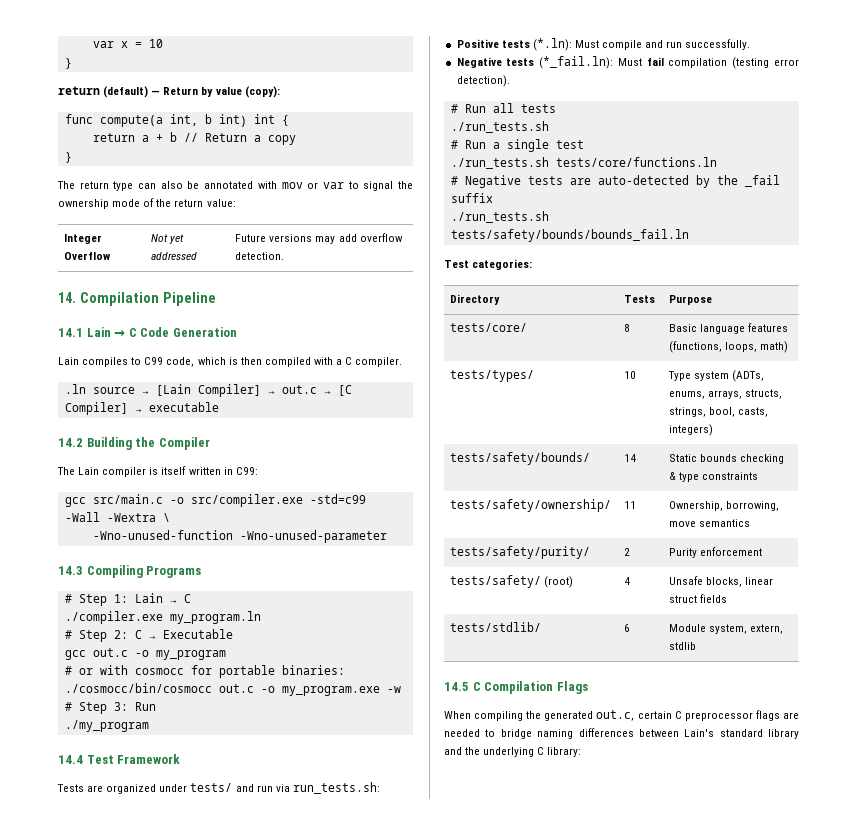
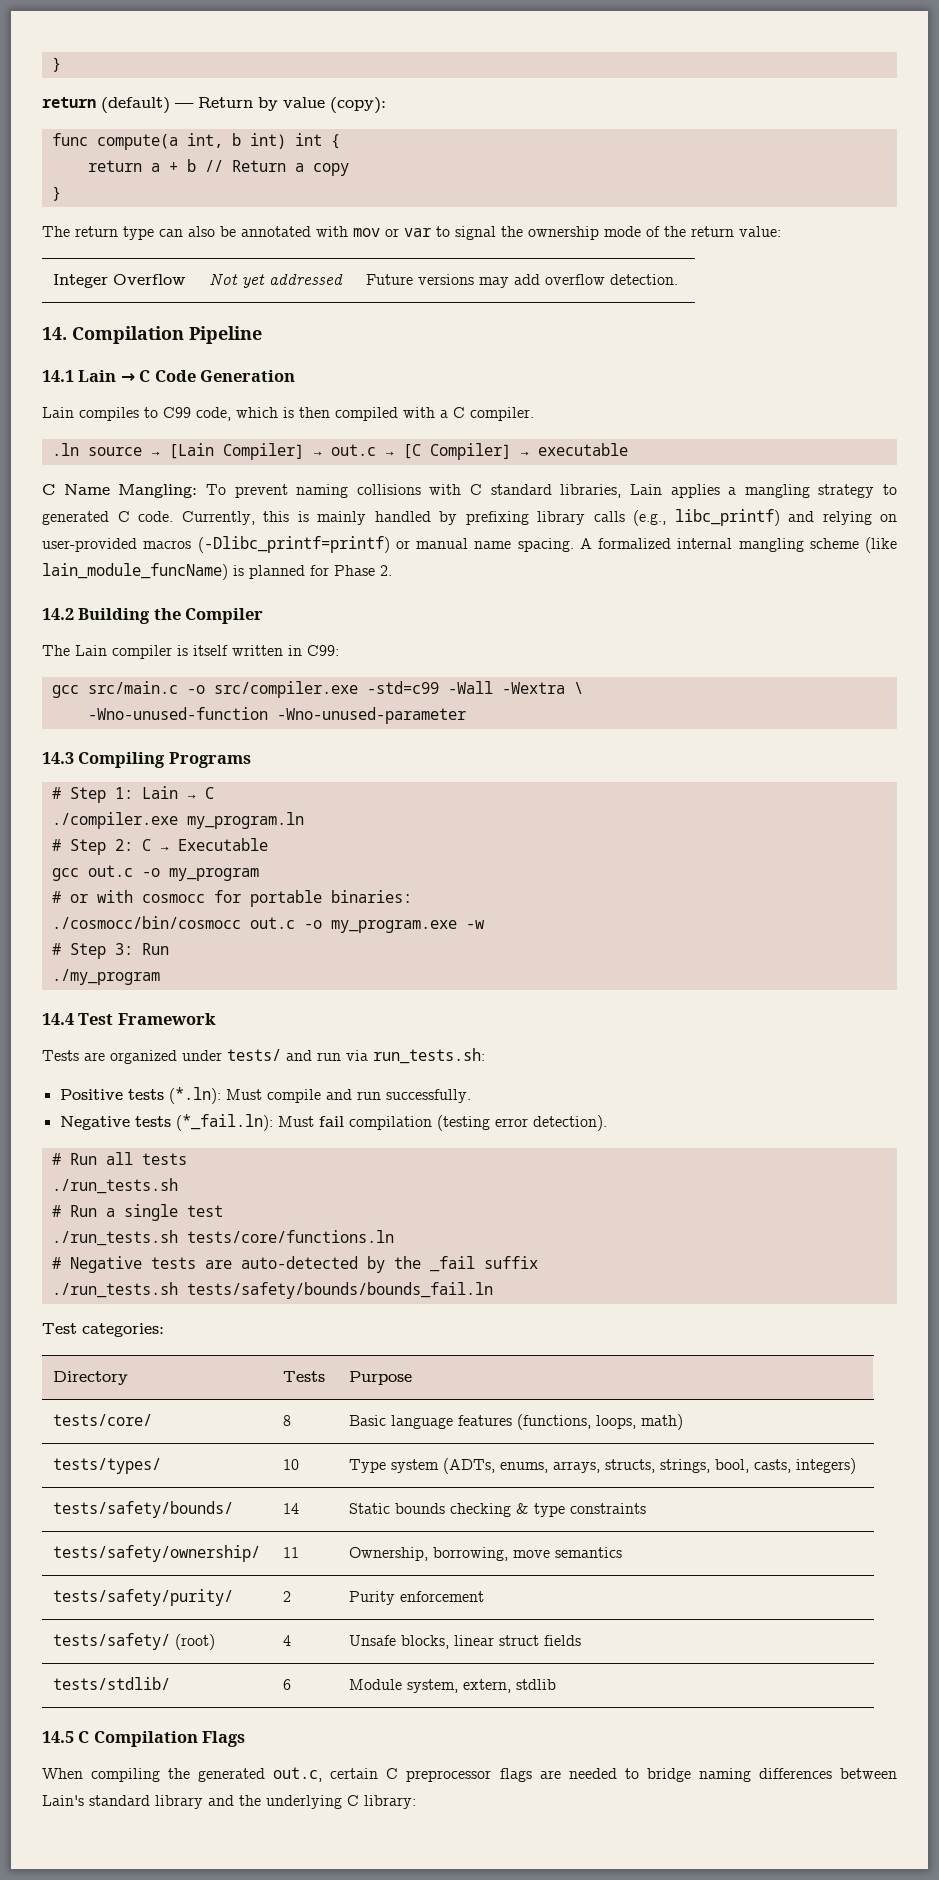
- var x = 10
+ C Name Mangling: To prevent naming collisions with C standard libraries, Lain applies a mangling strategy to generated C code. Currently, this is mainly handled by prefixing library calls (e.g., libc_printf) and relying on user-provided macros (-Dlibc_printf=printf) or manual name spacing. A formalized internal mangling scheme (like lain_module_funcName) is planned for Phase 2.

